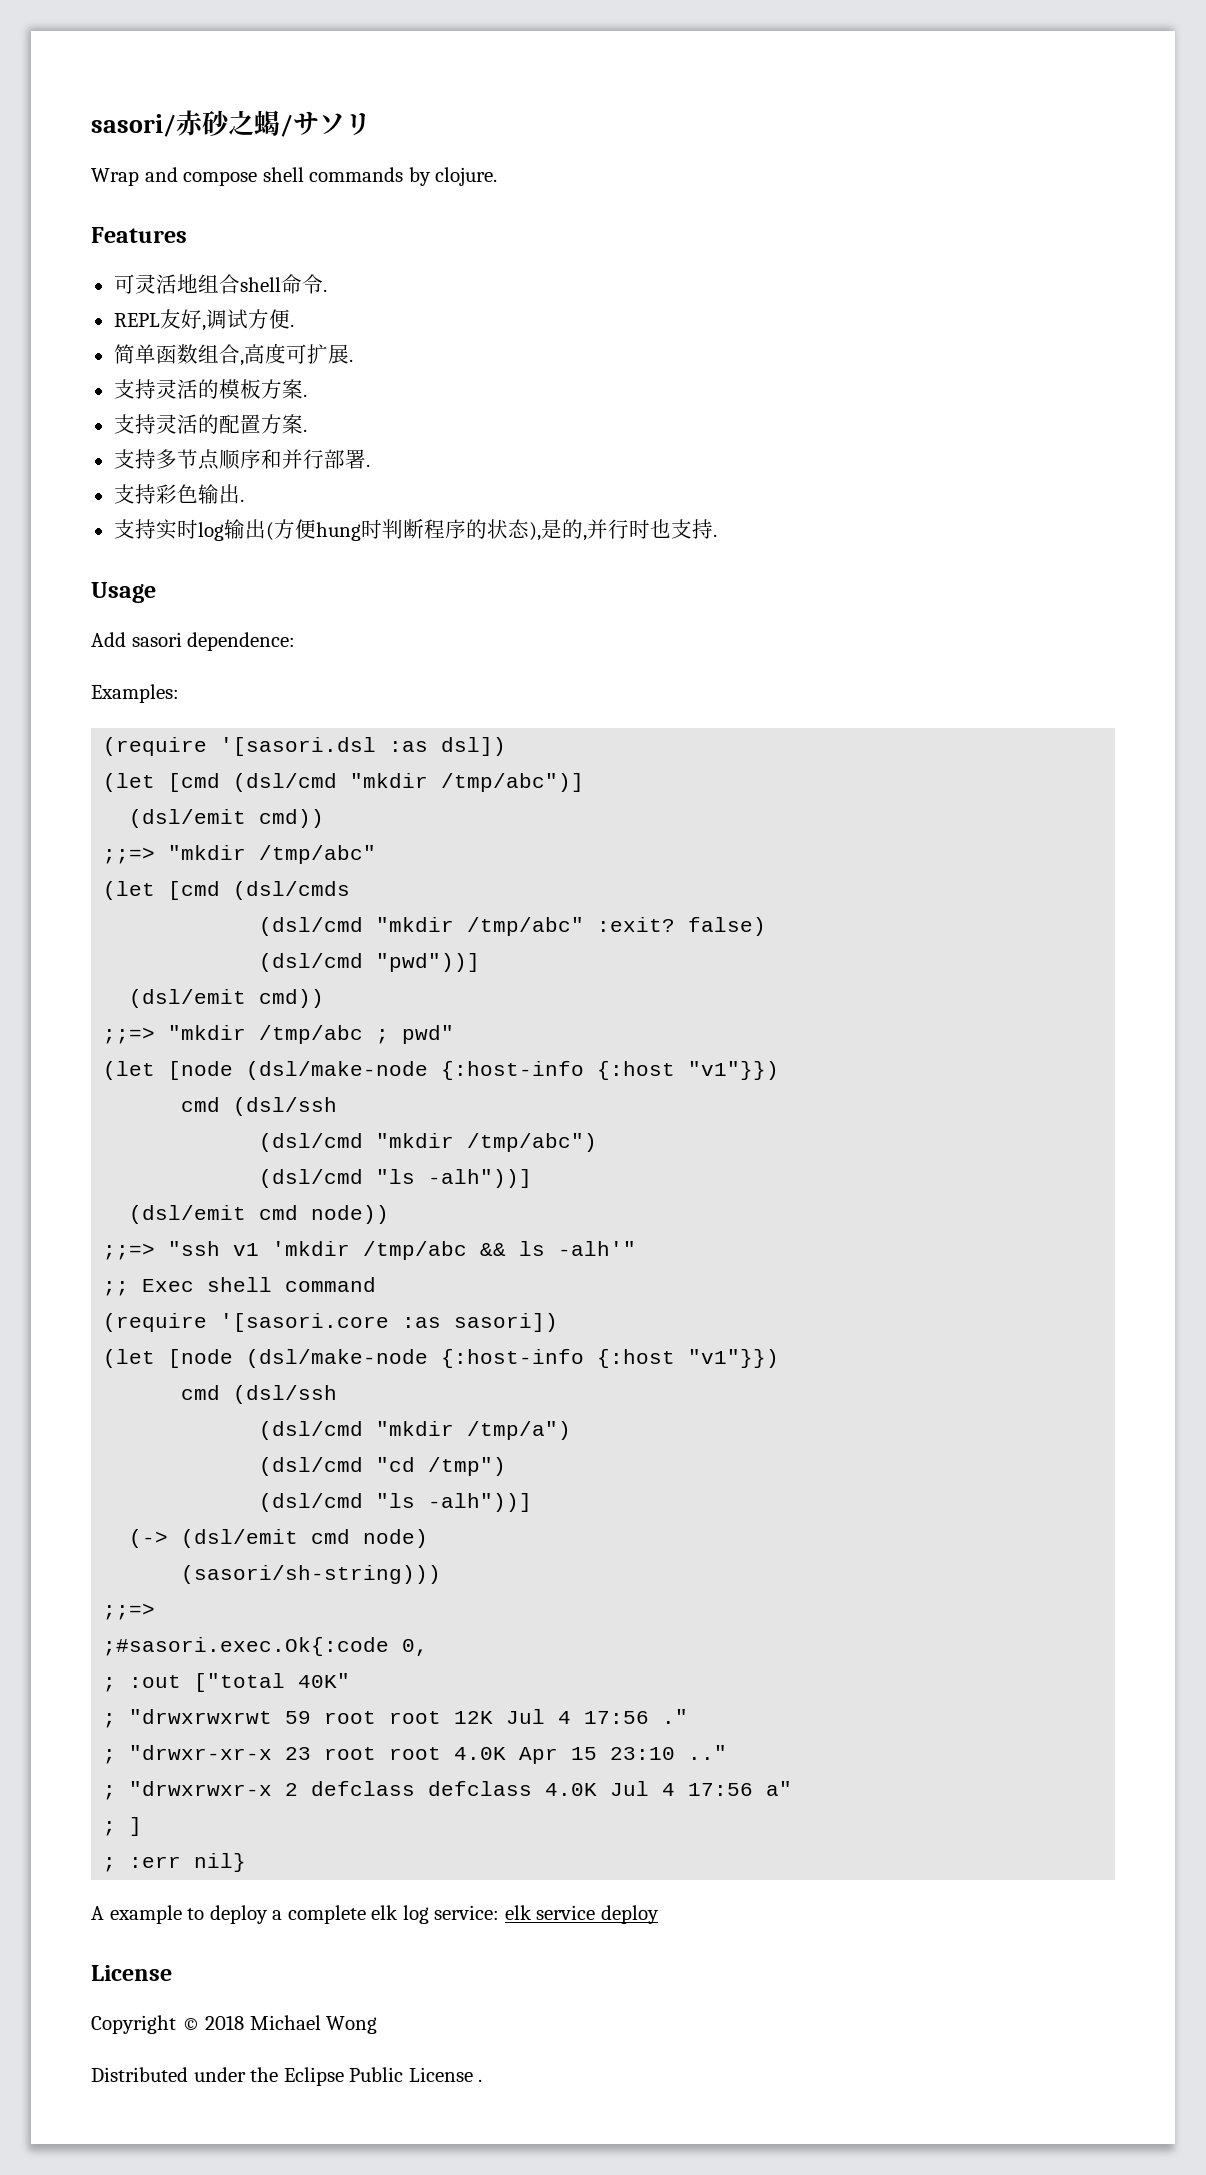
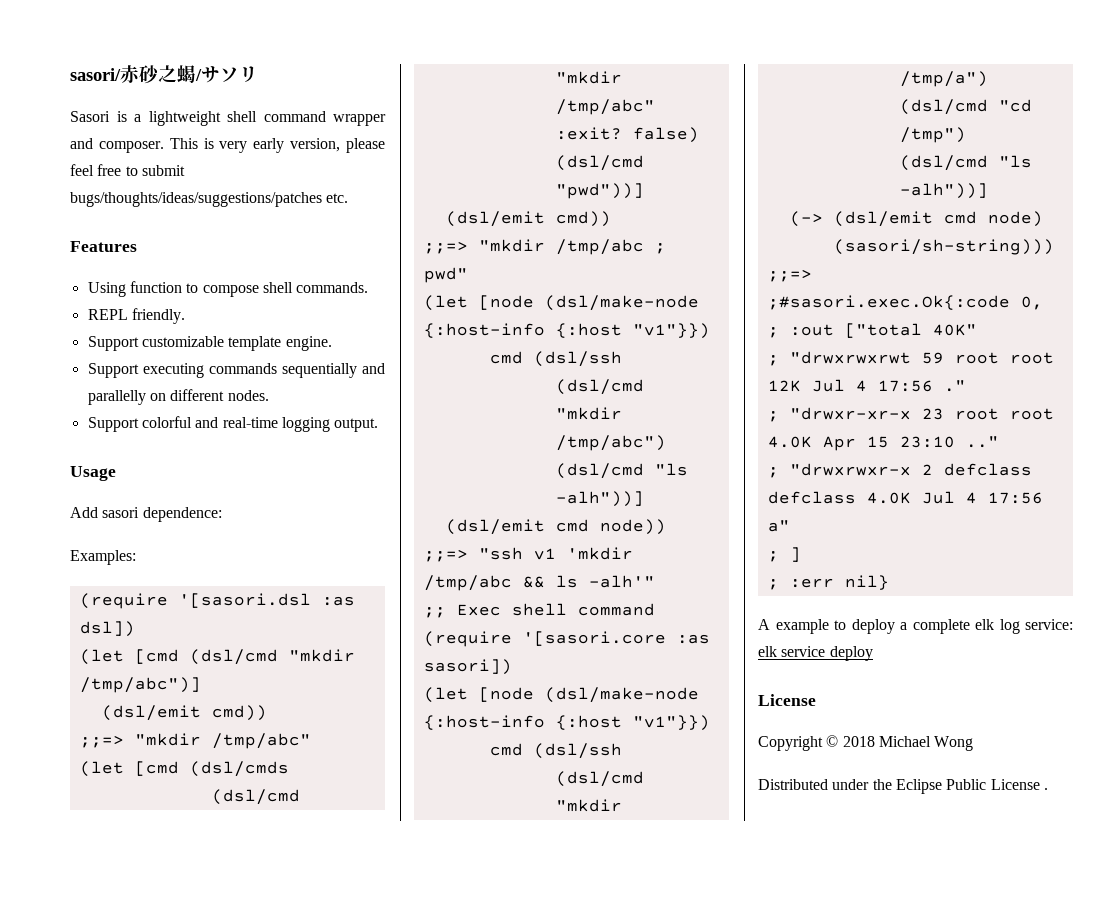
- Wrap and compose shell commands by clojure.
+ Sasori is a lightweight shell command wrapper and composer. This is very early version, please feel free to submit bugs/thoughts/ideas/suggestions/patches etc.
  Features
- 可灵活地组合shell命令.
- REPL友好,调试方便.
- 简单函数组合,高度可扩展.
- 支持灵活的模板方案.
- 支持灵活的配置方案.
- 支持多节点顺序和并行部署.
- 支持彩色输出.
- 支持实时log输出(方便hung时判断程序的状态),是的,并行时也支持.
+ Using function to compose shell commands.
+ REPL friendly.
+ Support customizable template engine.
+ Support executing commands sequentially and parallelly on different nodes.
+ Support colorful and real-time logging output.

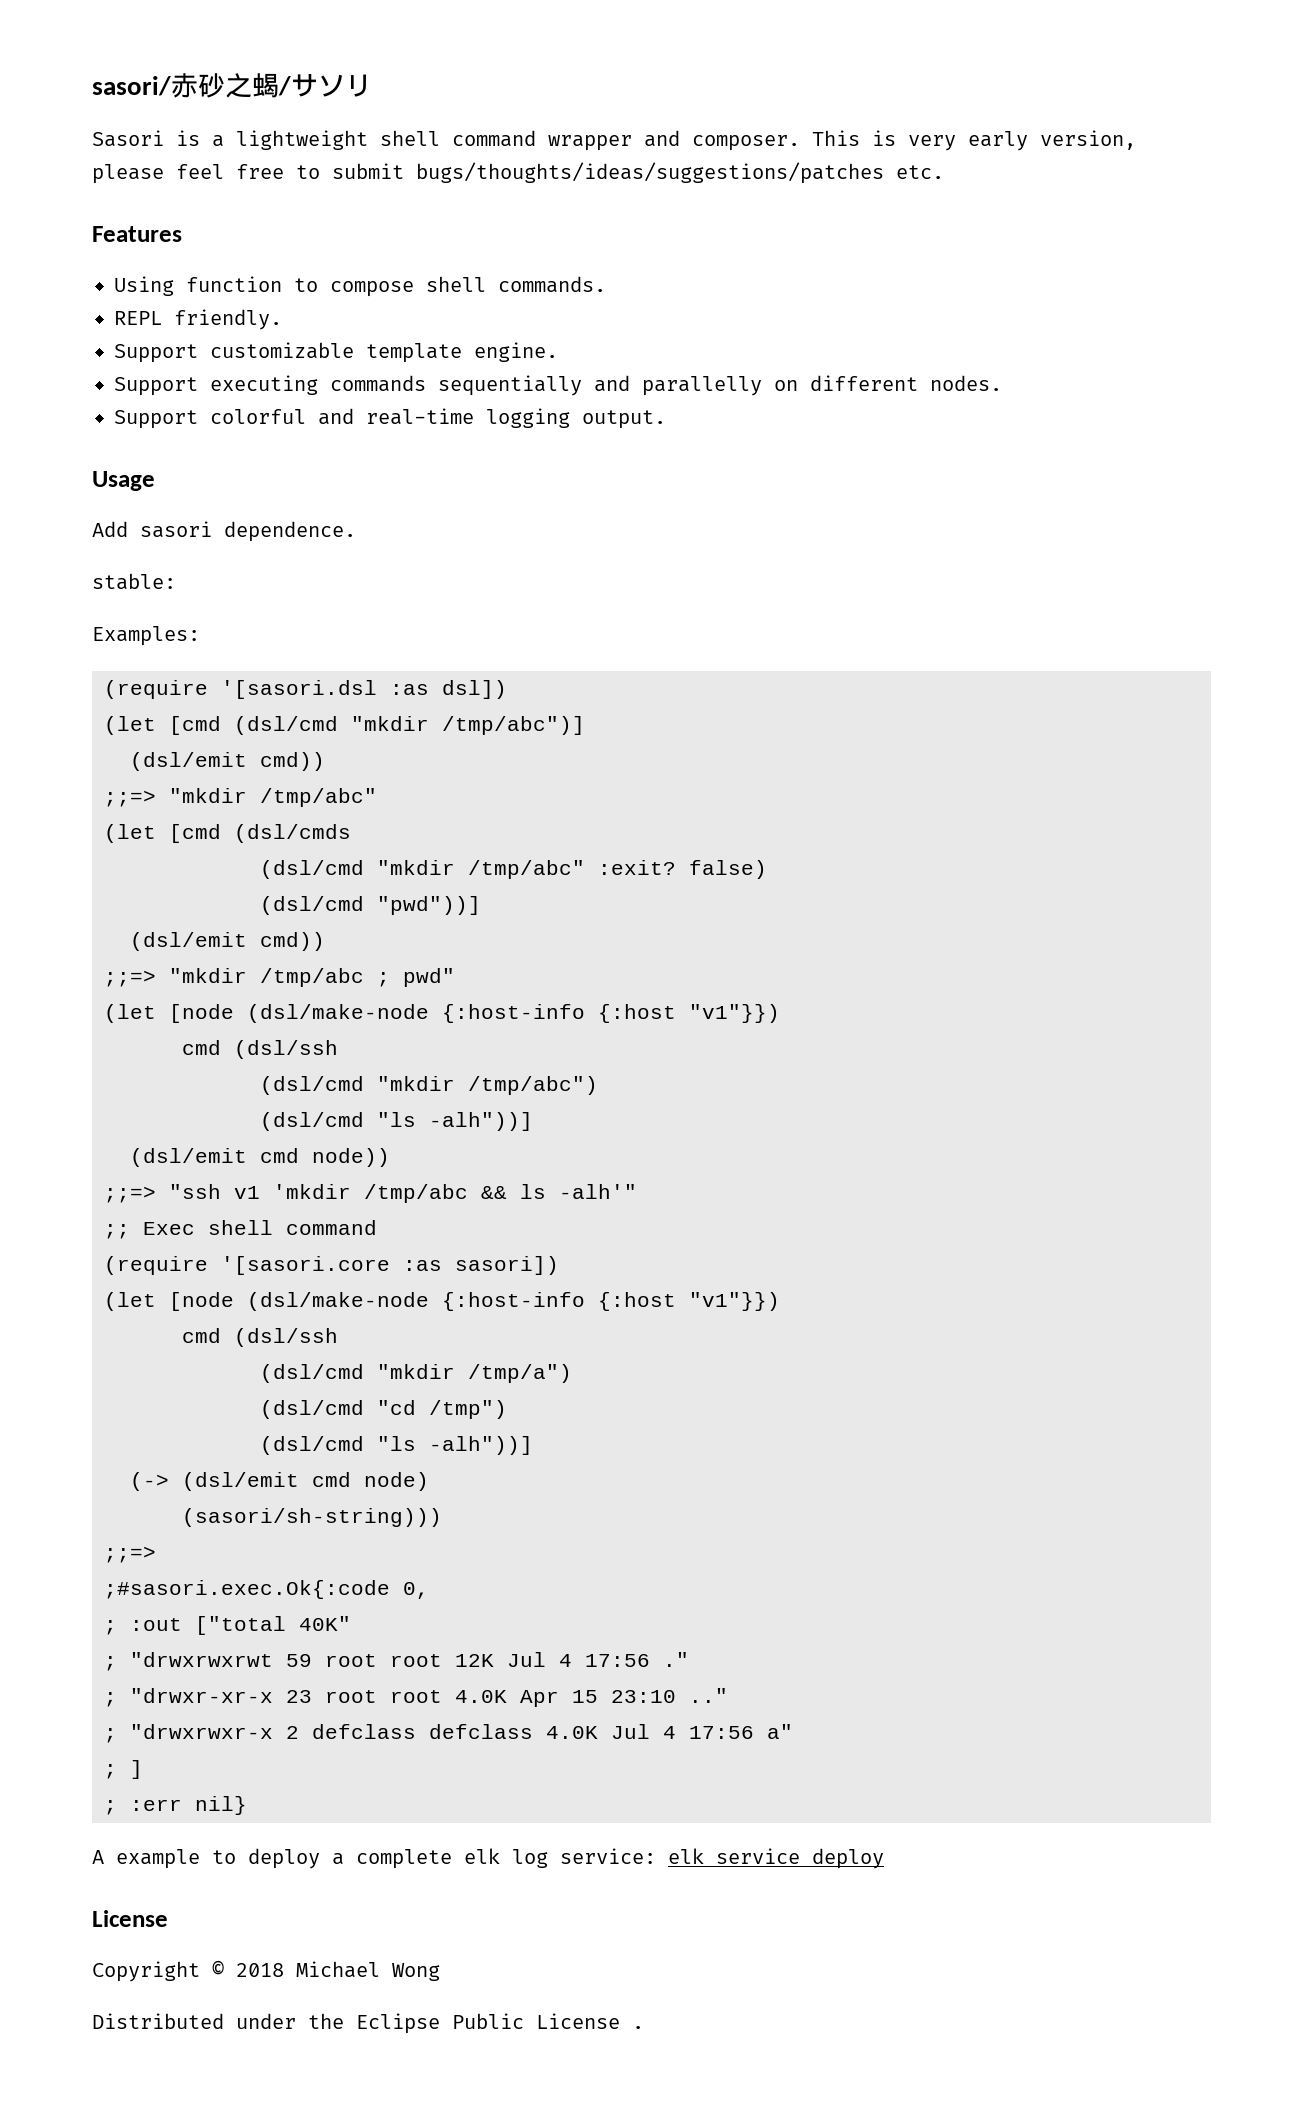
- Add sasori dependence:
+ Add sasori dependence.
+ stable:

